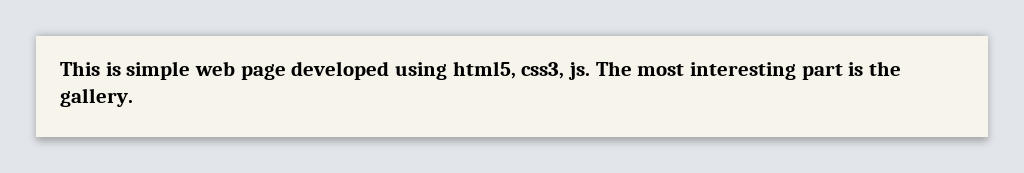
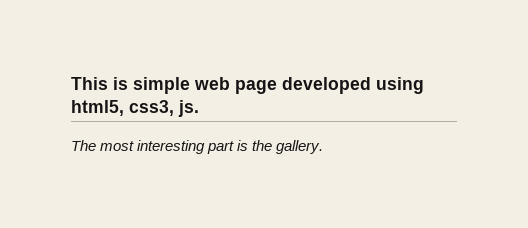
- This is simple web page developed using html5, css3, js. The most interesting part is the gallery.
+ This is simple web page developed using html5, css3, js.
+ The most interesting part is the gallery.

